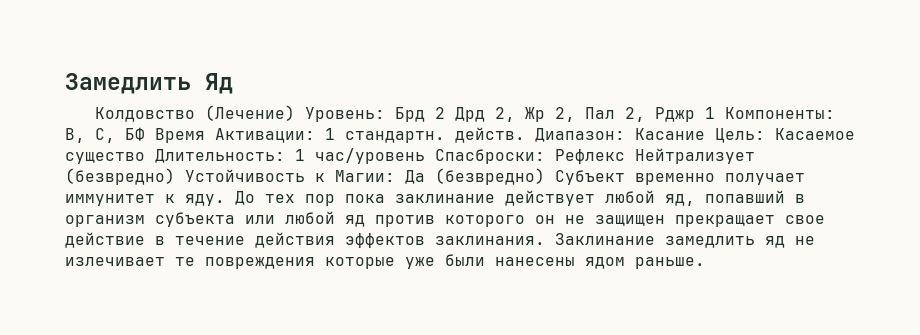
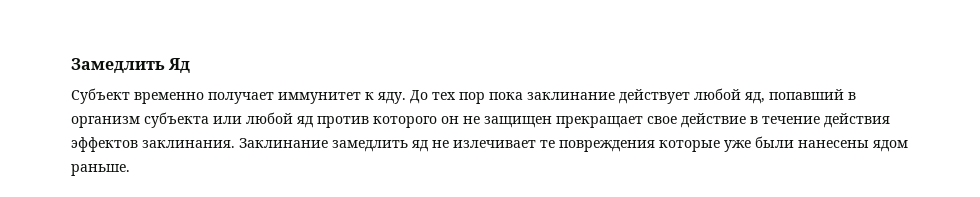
- Колдовство (Лечение) Уровень: Брд 2 Дрд 2, Жр 2, Пал 2, Рджр 1 Компоненты: В, С, БФ Время Активации: 1 стандартн. действ. Диапазон: Касание Цель: Касаемое существо Длительность: 1 час/уровень Спасброски: Рефлекс Нейтрализует (безвредно) Устойчивость к Магии: Да (безвредно) Субъект временно получает иммунитет к яду.
+ Субъект временно получает иммунитет к яду.

